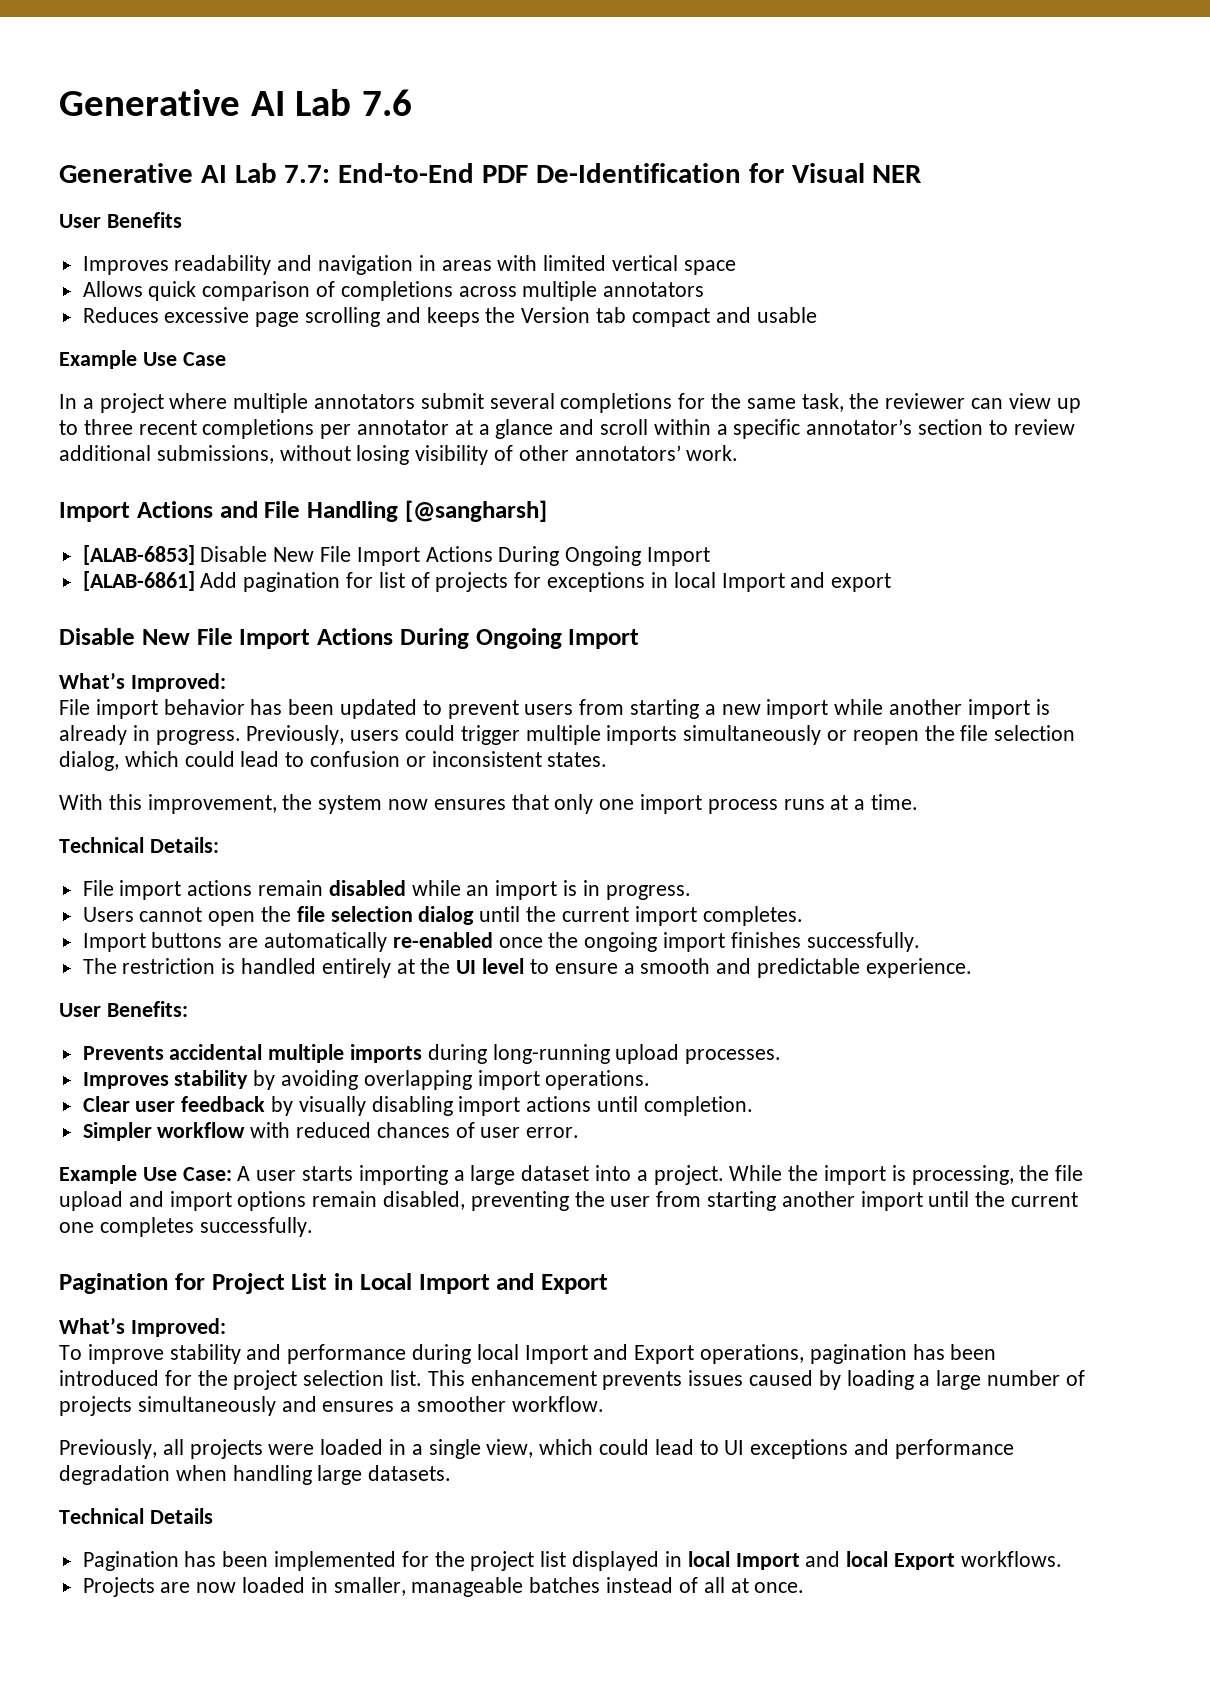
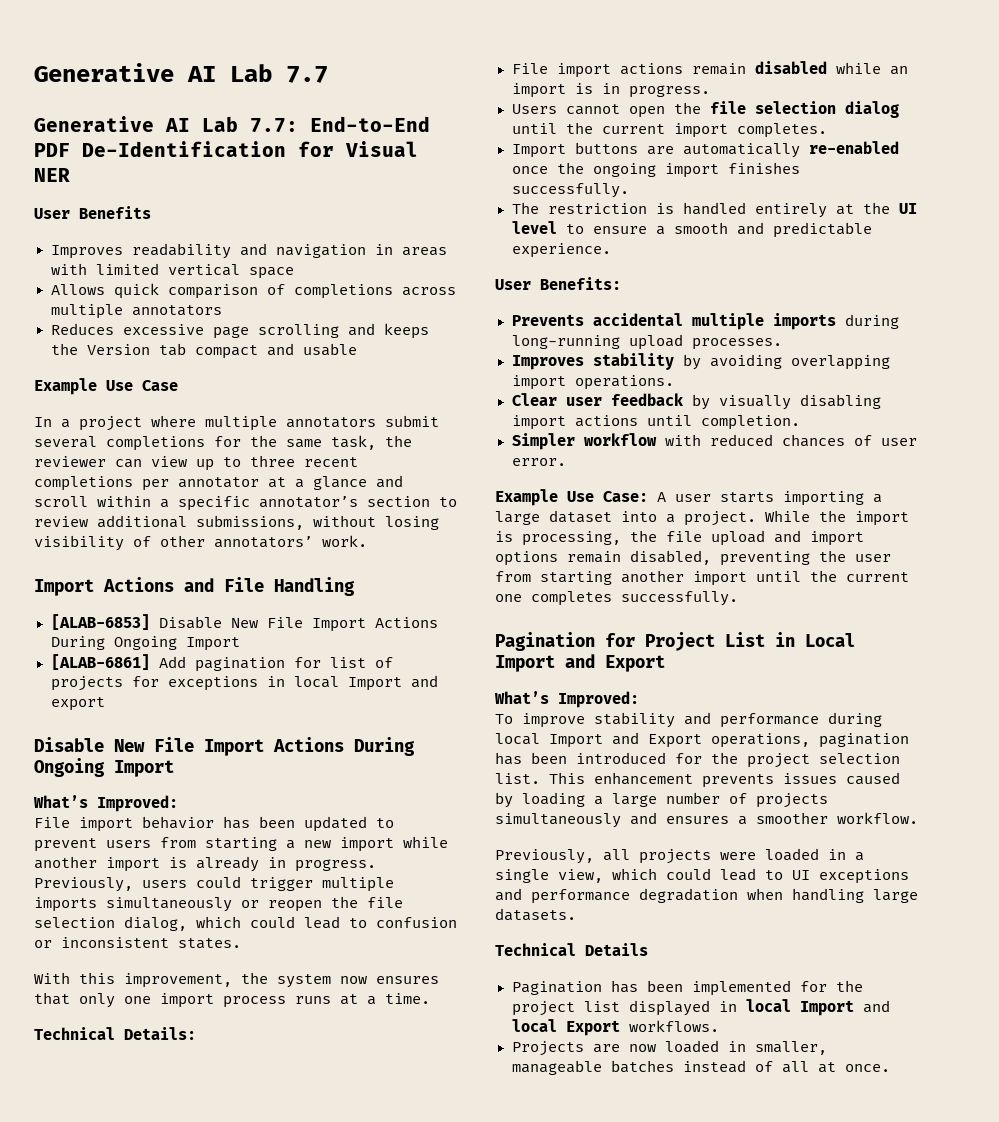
- Generative AI Lab 7.6
+ Generative AI Lab 7.7
- Import Actions and File Handling [@sangharsh]
+ Import Actions and File Handling

